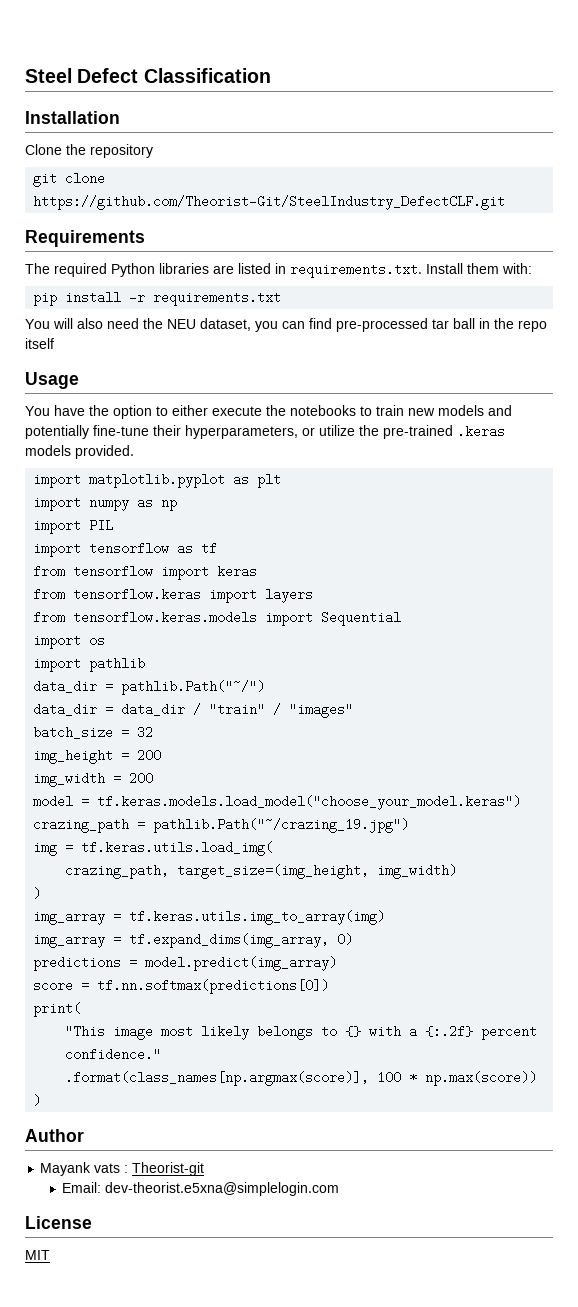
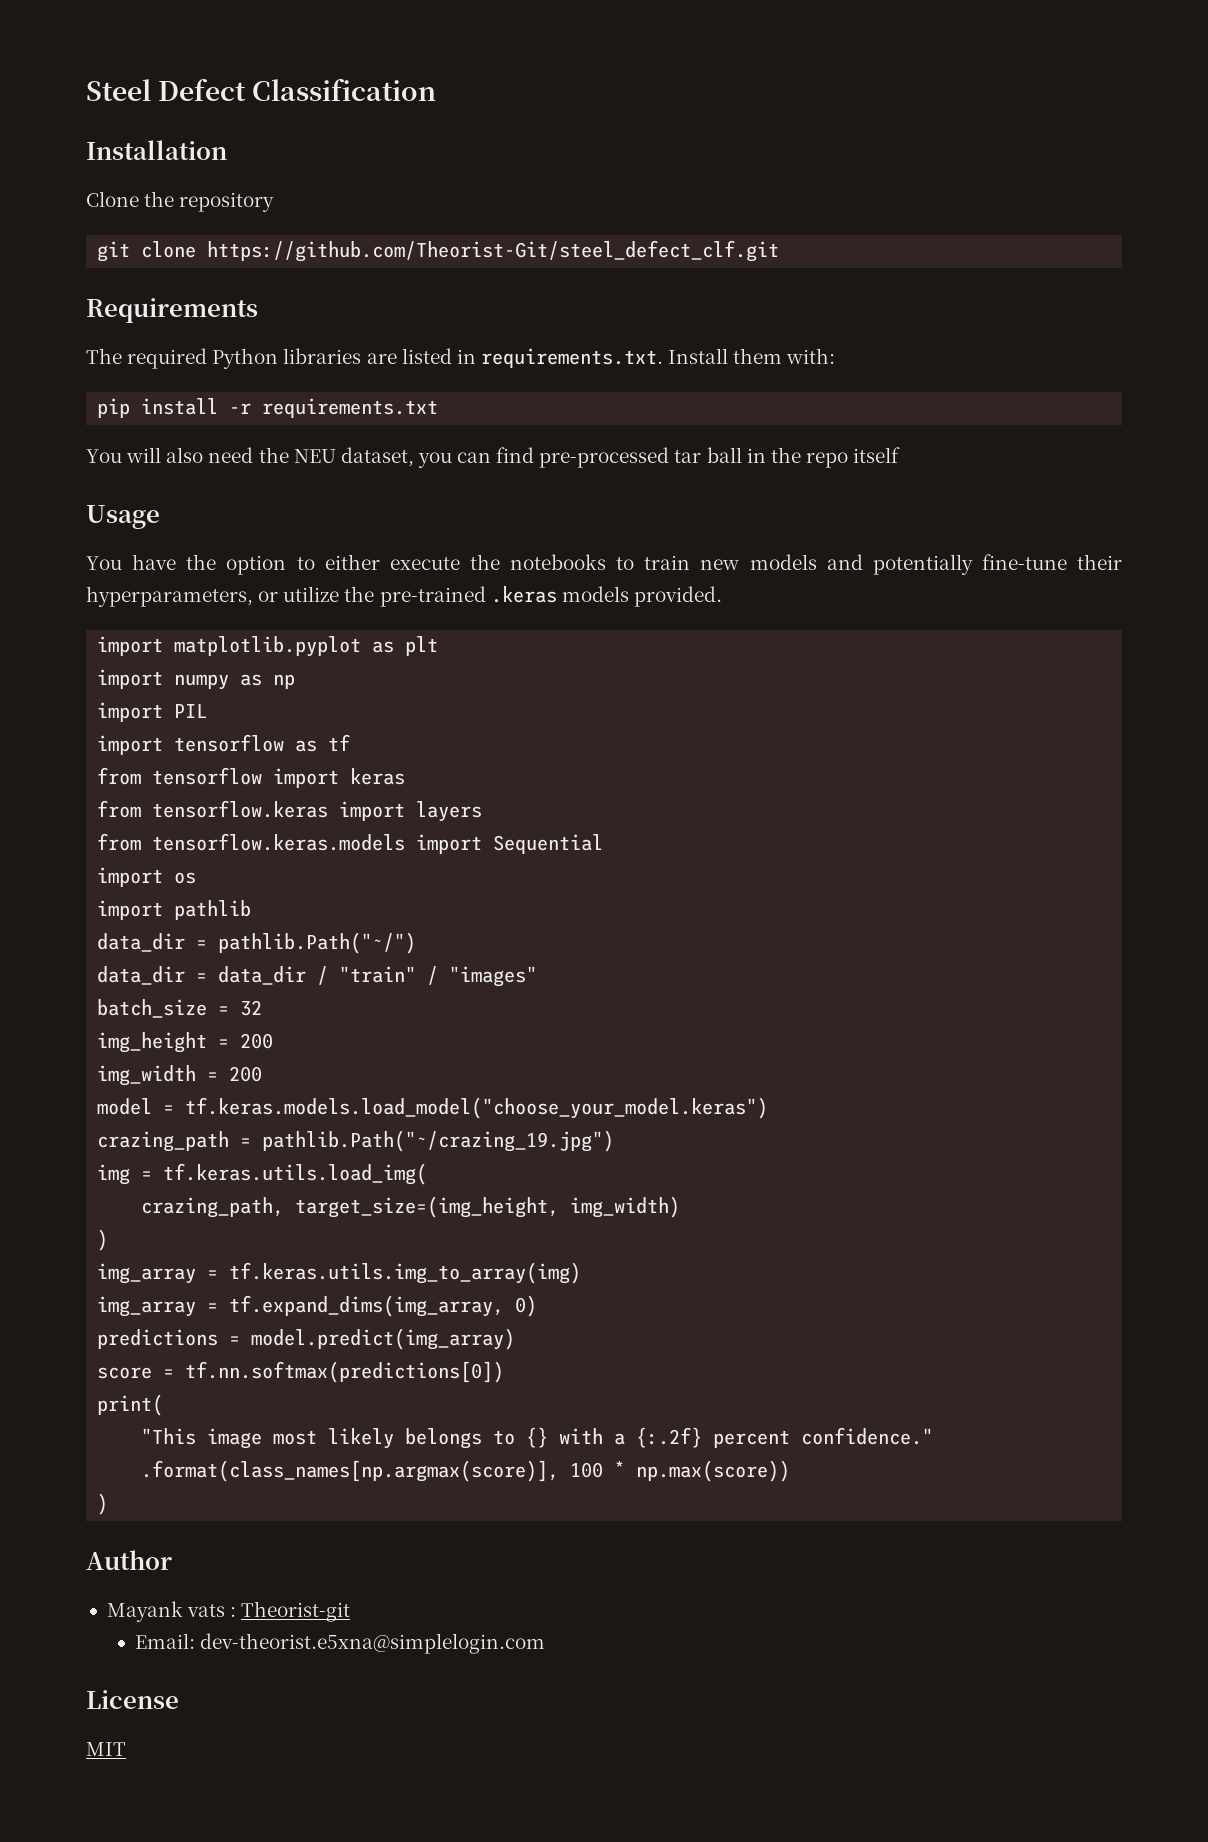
- git clone https://github.com/Theorist-Git/SteelIndustry_DefectCLF.git
+ git clone https://github.com/Theorist-Git/steel_defect_clf.git

